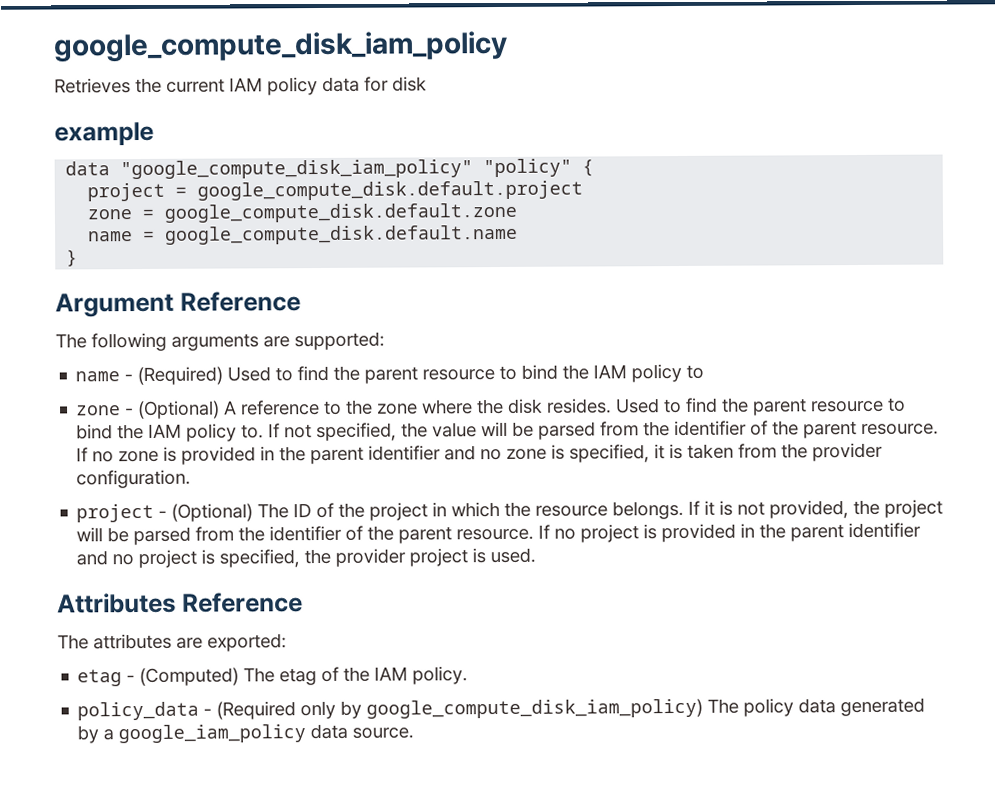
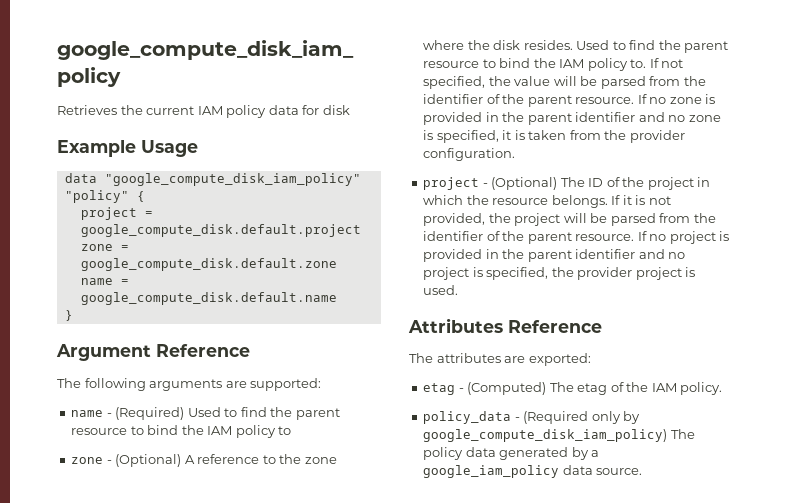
- example
+ Example Usage

